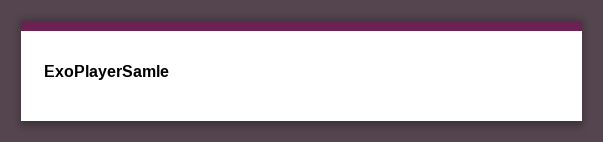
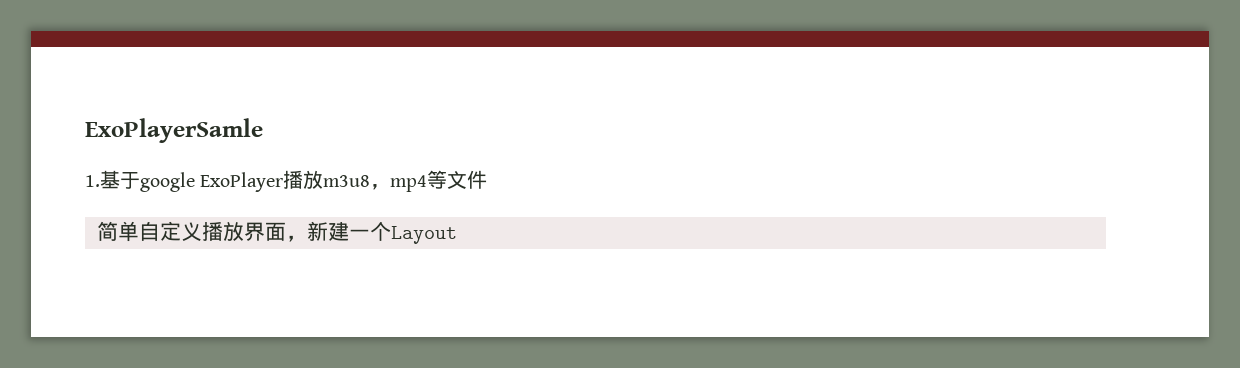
+ 1.基于google ExoPlayer播放m3u8，mp4等文件
+ 简单自定义播放界面，新建一个Layout

